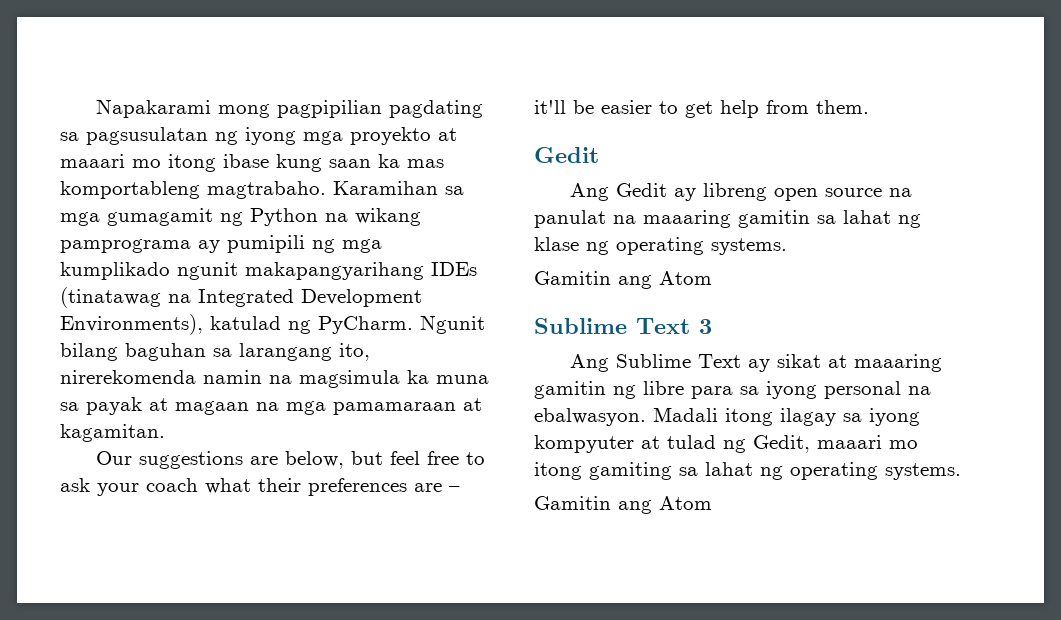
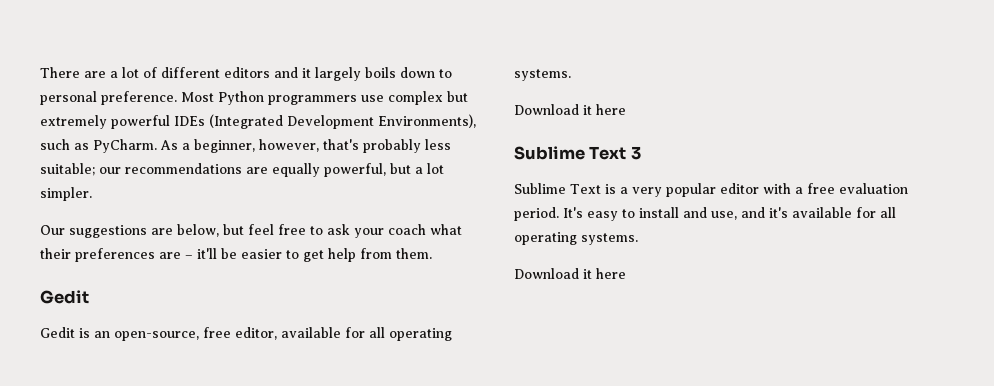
- Napakarami mong pagpipilian pagdating sa pagsusulatan ng iyong mga proyekto at maaari mo itong ibase kung saan ka mas komportableng magtrabaho. Karamihan sa mga gumagamit ng Python na wikang pamprograma ay pumipili ng mga kumplikado ngunit makapangyarihang IDEs (tinatawag na Integrated Development Environments), katulad ng PyCharm. Ngunit bilang baguhan sa larangang ito, nirerekomenda namin na magsimula ka muna sa payak at magaan na mga pamamaraan at kagamitan.
+ There are a lot of different editors and it largely boils down to personal preference. Most Python programmers use complex but extremely powerful IDEs (Integrated Development Environments), such as PyCharm. As a beginner, however, that's probably less suitable; our recommendations are equally powerful, but a lot simpler.
- Ang Gedit ay libreng open source na panulat na maaaring gamitin sa lahat ng klase ng operating systems.
- Gamitin ang Atom
+ Gedit is an open-source, free editor, available for all operating systems.
+ Download it here
- Ang Sublime Text ay sikat at maaaring gamitin ng libre para sa iyong personal na ebalwasyon. Madali itong ilagay sa iyong kompyuter at tulad ng Gedit, maaari mo itong gamiting sa lahat ng operating systems.
- Gamitin ang Atom
+ Sublime Text is a very popular editor with a free evaluation period. It's easy to install and use, and it's available for all operating systems.
+ Download it here

